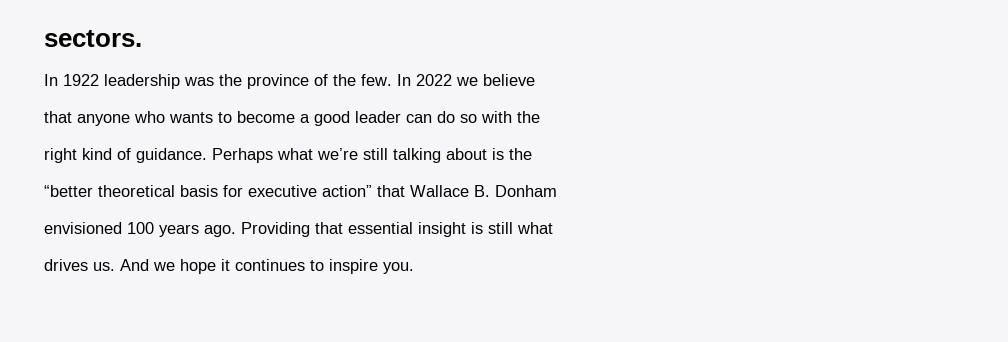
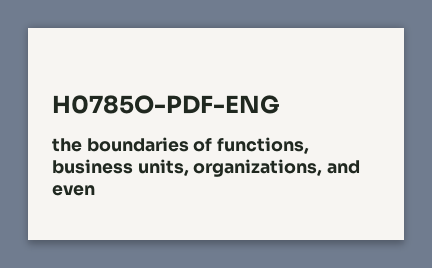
- sectors.
- In 1922 leadership was the province of the few. In 2022 we believe
- that anyone who wants to become a good leader can do so with the
- right kind of guidance. Perhaps what we’re still talking about is the
- “better theoretical basis for executive action” that Wallace B. Donham
- envisioned 100 years ago. Providing that essential insight is still what
- drives us. And we hope it continues to inspire you.
+ H0785O-PDF-ENG
+ the boundaries of functions, business units, organizations, and even

